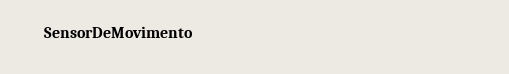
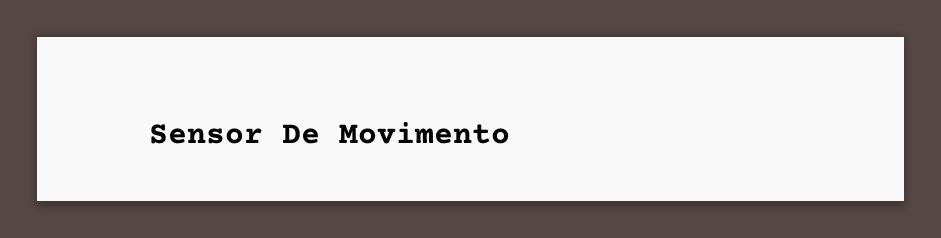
- SensorDeMovimento
+ Sensor De Movimento

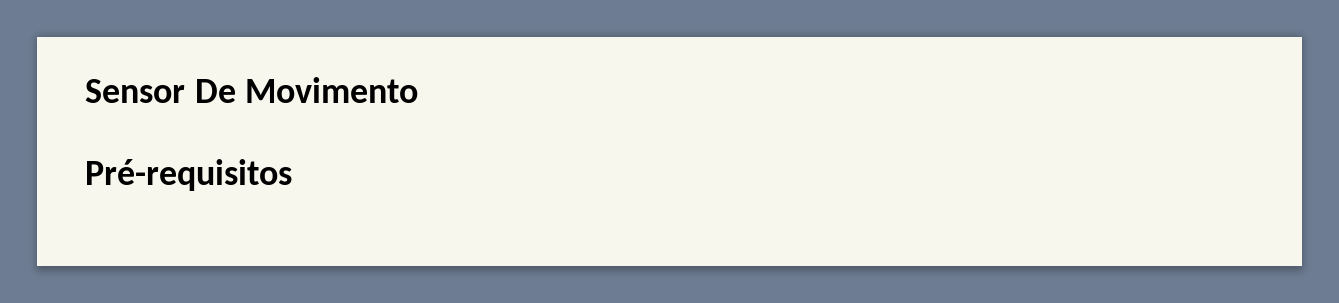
+ Pré-requisitos

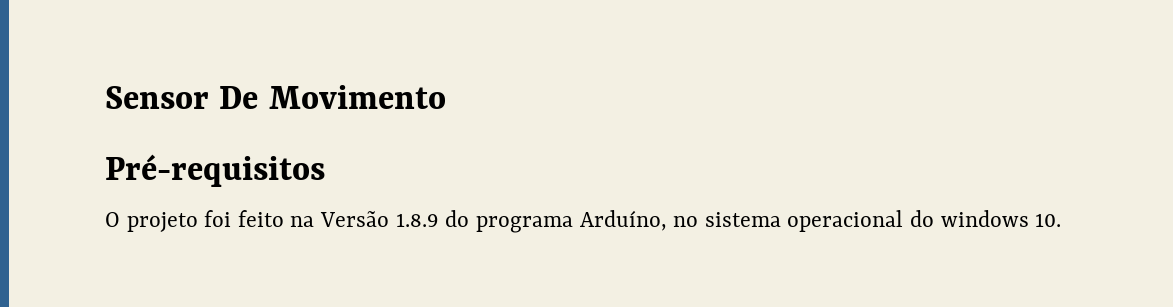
+ O projeto foi feito na Versão 1.8.9 do programa Arduíno, no sistema operacional do windows 10.

